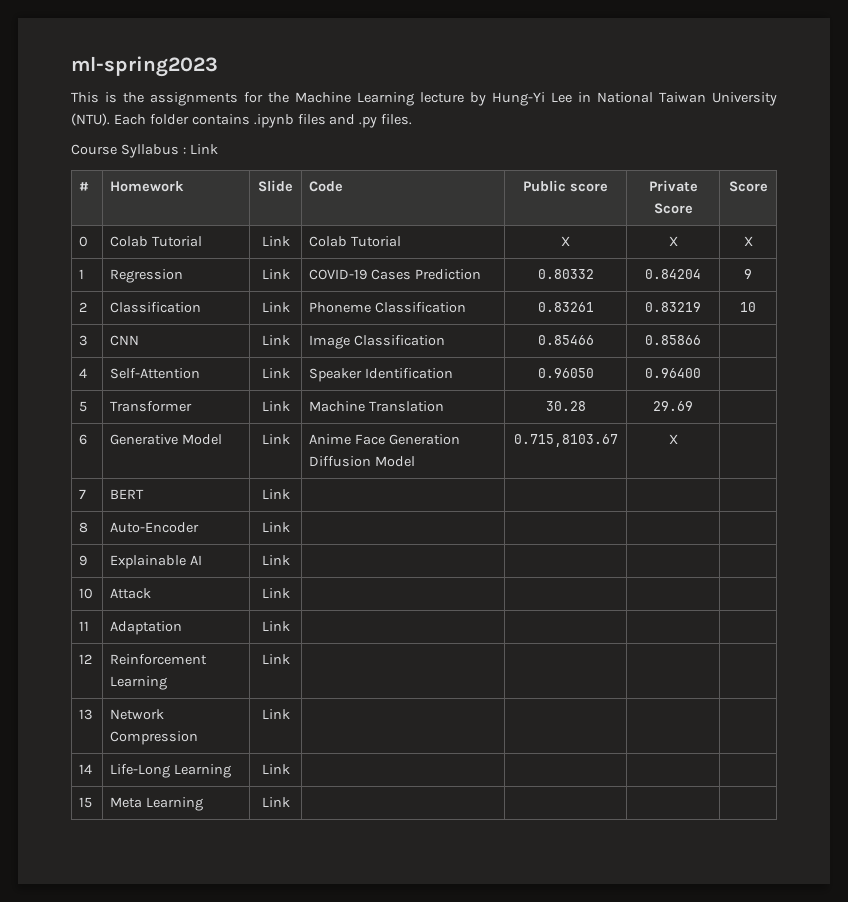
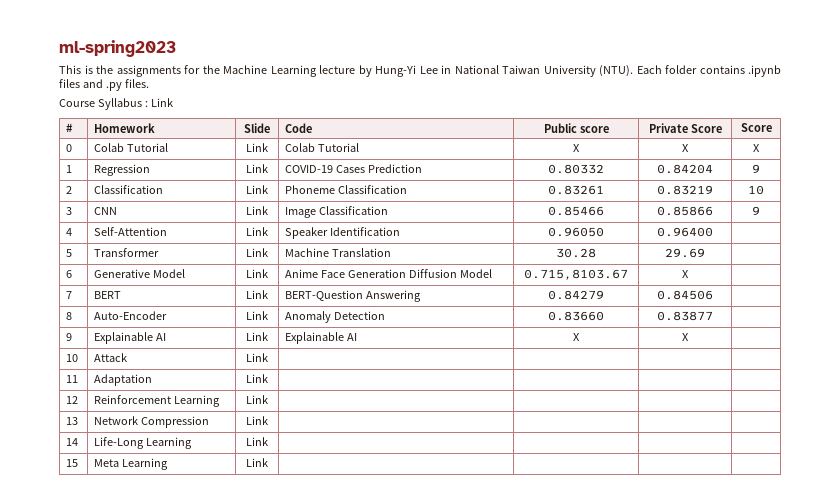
- 3 | CNN | Link | Image Classification | 0.85466 | 0.85866 |
+ 3 | CNN | Link | Image Classification | 0.85466 | 0.85866 | 9
- 7 | BERT | Link | | | |
+ 7 | BERT | Link | BERT-Question Answering | 0.84279 | 0.84506 |
- 8 | Auto-Encoder | Link | | | |
+ 8 | Auto-Encoder | Link | Anomaly Detection | 0.83660 | 0.83877 |
- 9 | Explainable AI | Link | | | |
+ 9 | Explainable AI | Link | Explainable AI | X | X |

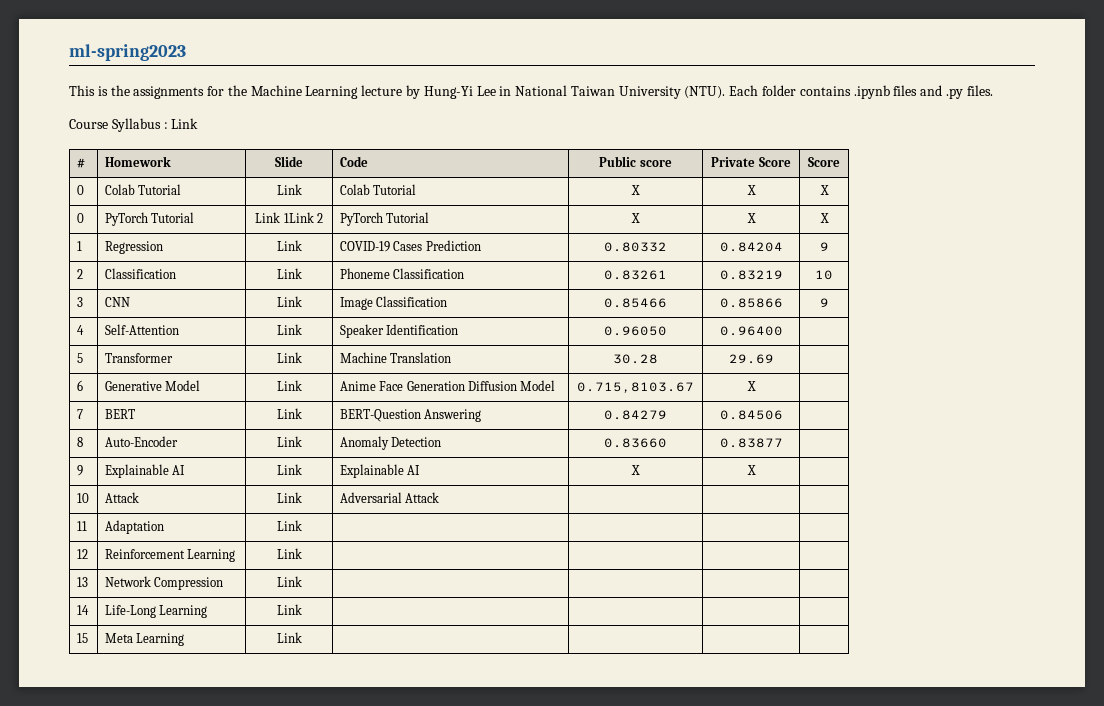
+ 0 | PyTorch Tutorial | Link 1Link 2 | PyTorch Tutorial | X | X | X
- 10 | Attack | Link | | | |
+ 10 | Attack | Link | Adversarial Attack | | |

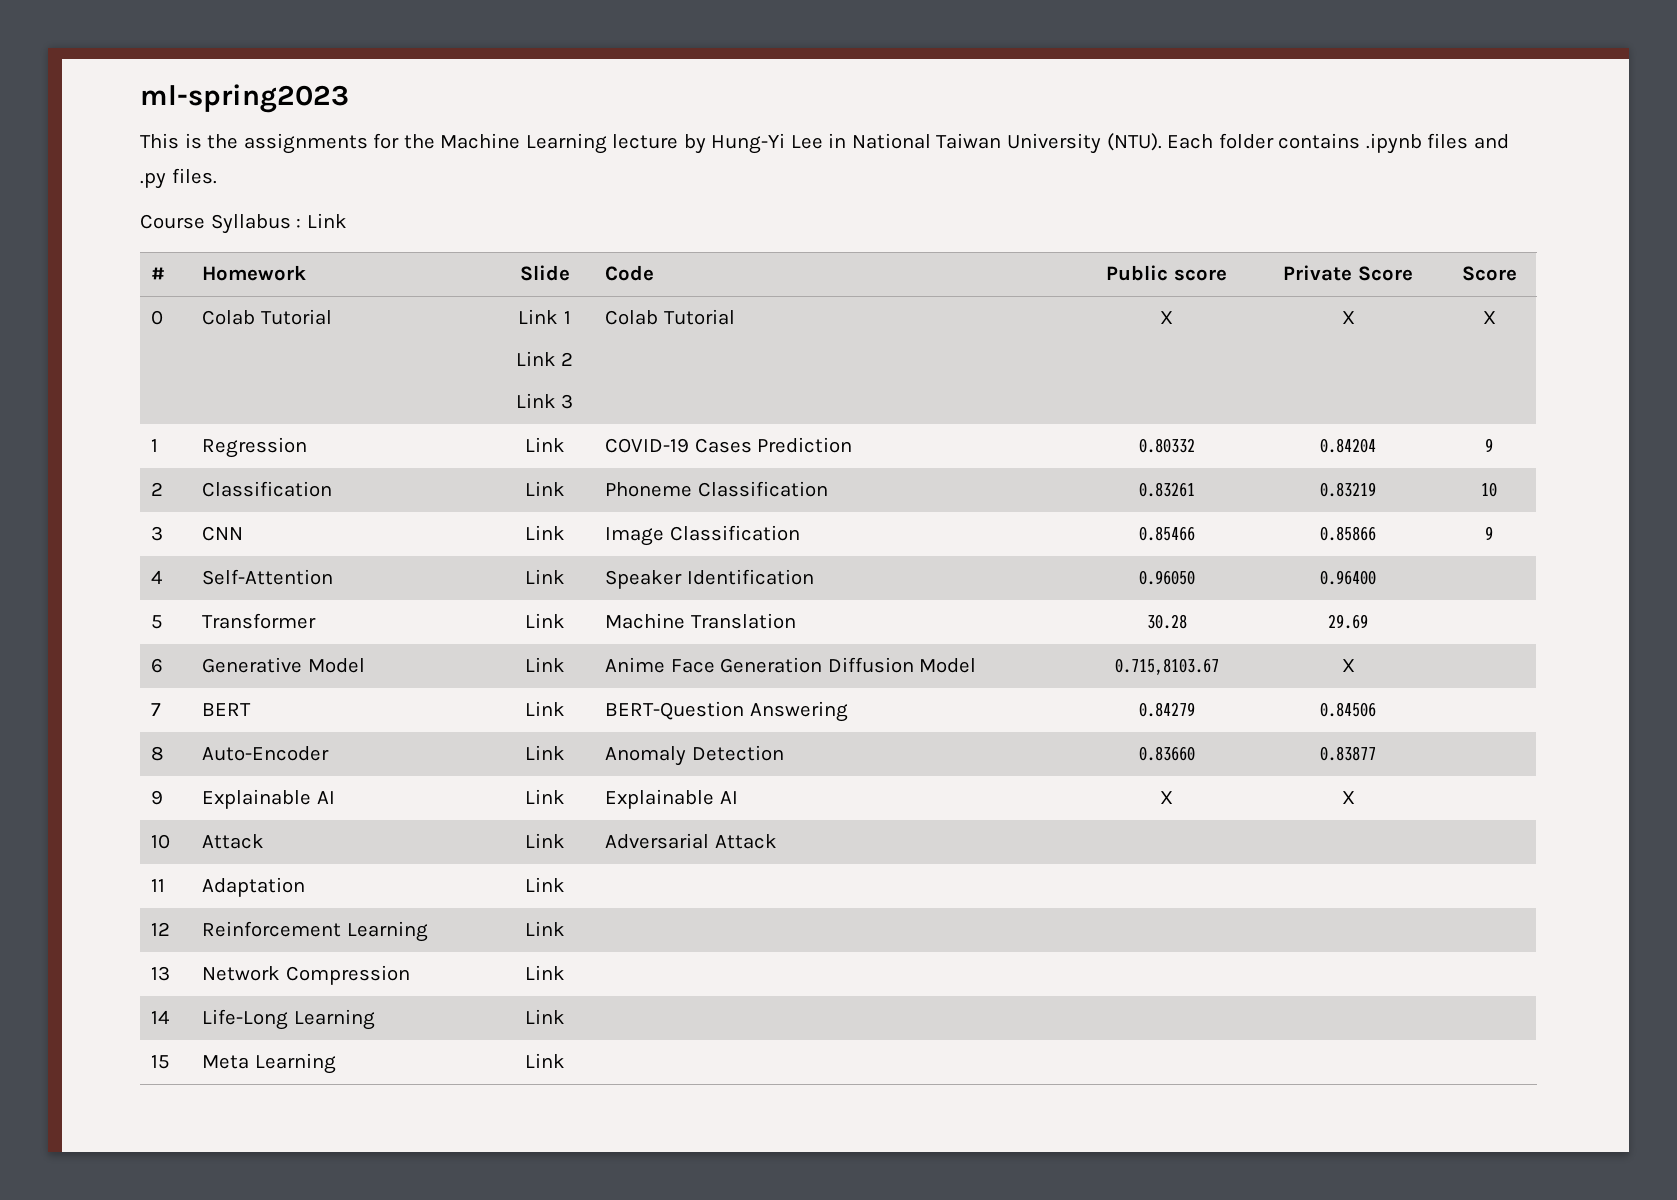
- 0 | Colab Tutorial | Link | Colab Tutorial | X | X | X
+ 0 | Colab Tutorial | Link 1
+ Link 2
+ Link 3 | Colab Tutorial | X | X | X
- 0 | PyTorch Tutorial | Link 1Link 2 | PyTorch Tutorial | X | X | X

